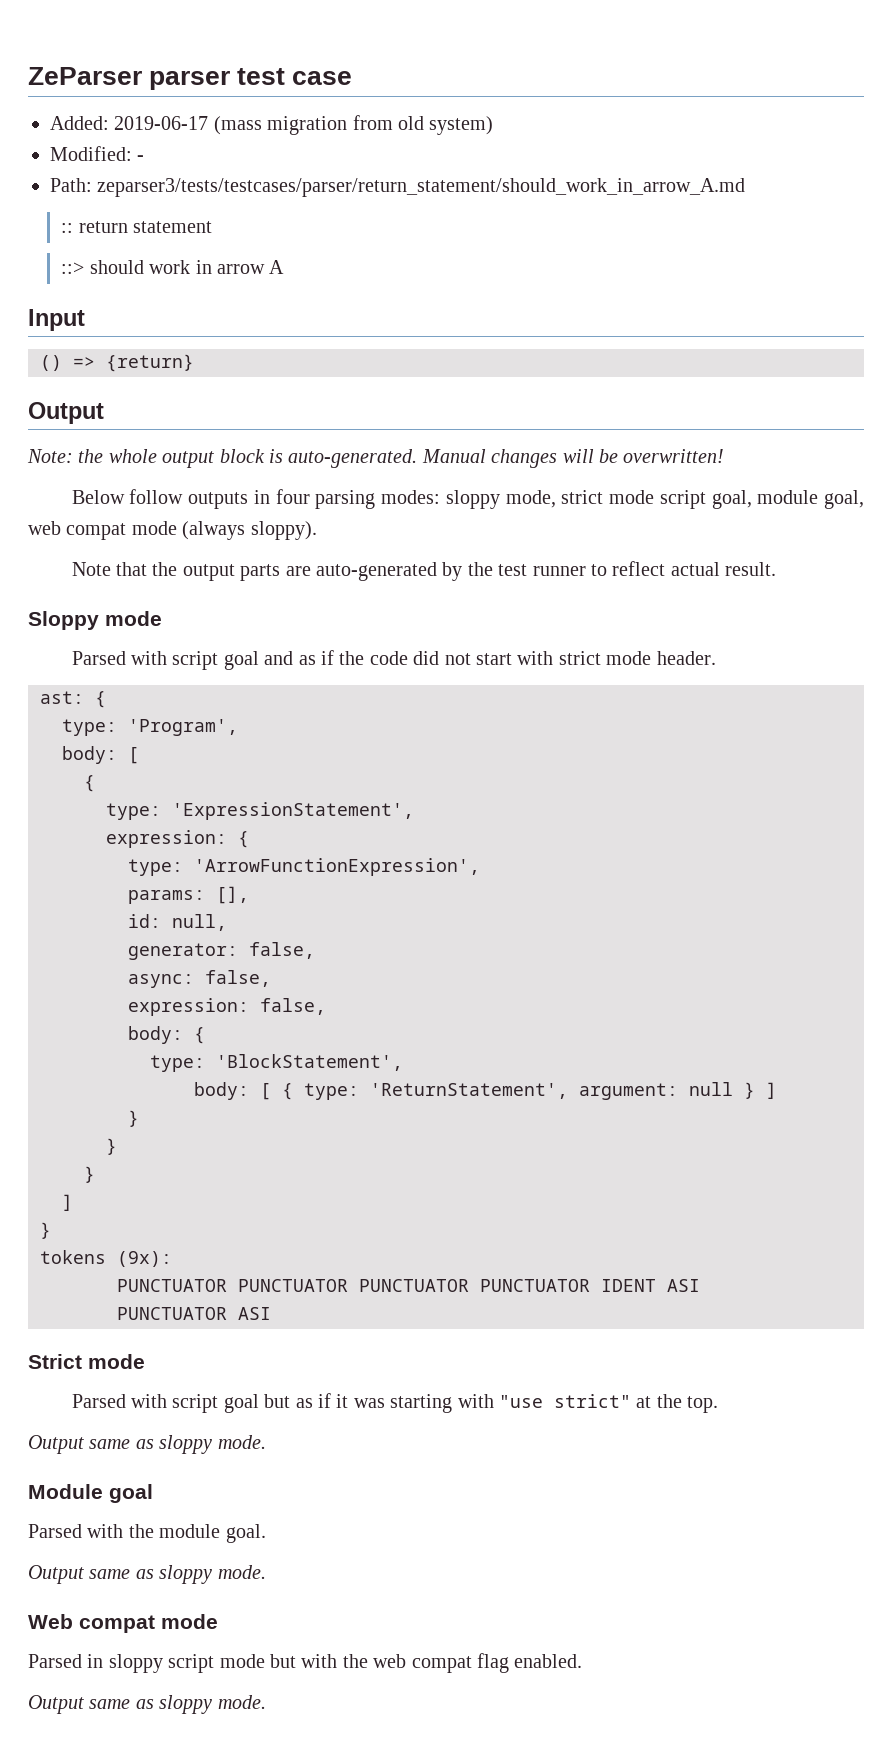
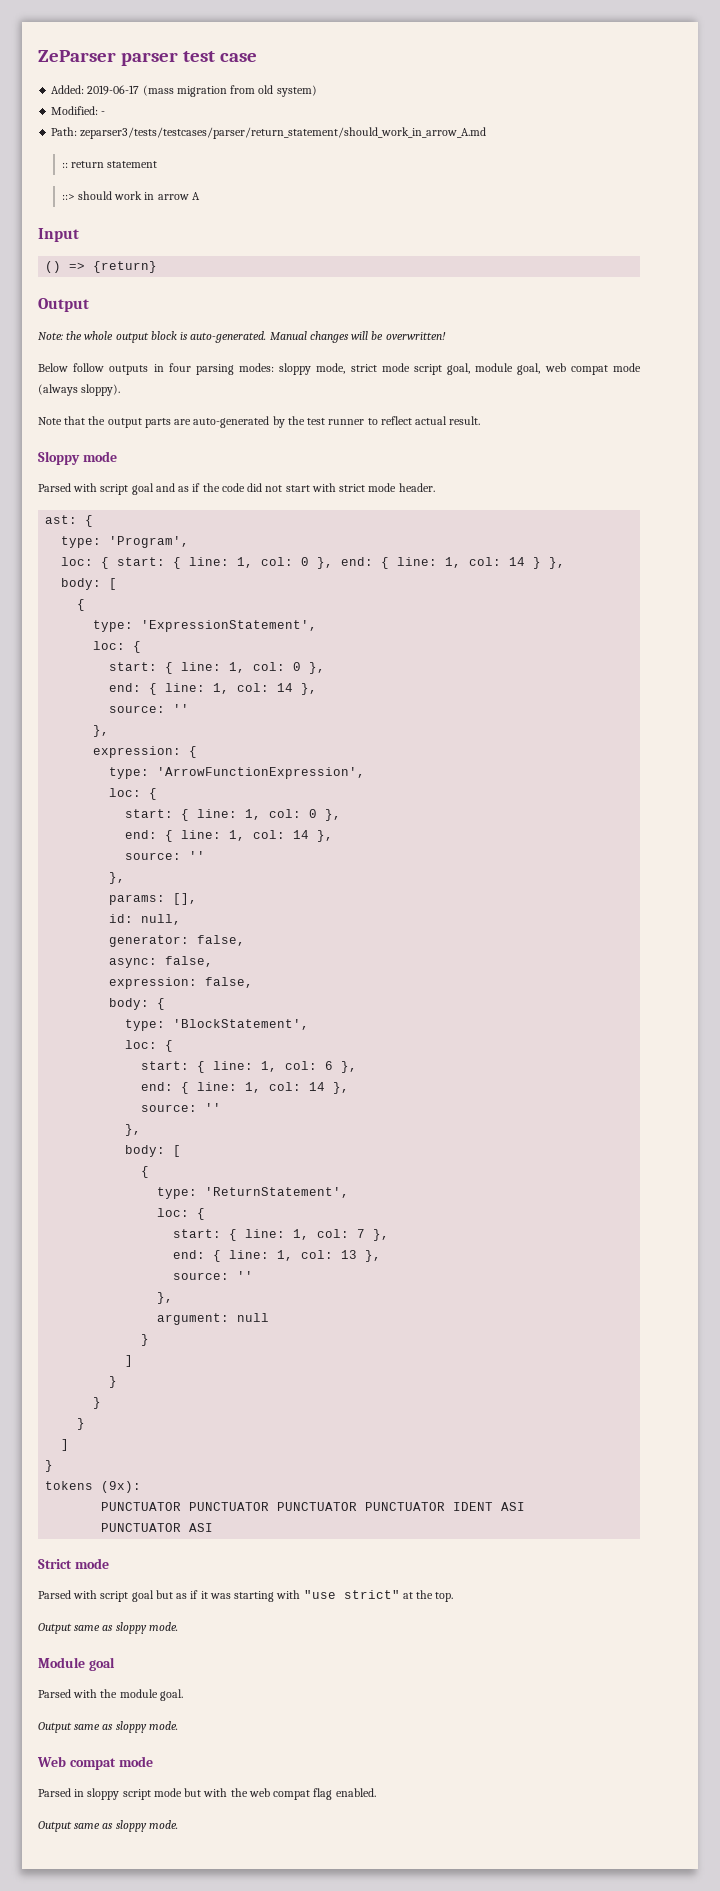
+ loc: { start: { line: 1, col: 0 }, end: { line: 1, col: 14 } },
  type: 'ExpressionStatement',
+ loc: {
+ start: { line: 1, col: 0 },
+ end: { line: 1, col: 14 },
+ source: ''
+ },
  expression: {
  type: 'ArrowFunctionExpression',
+ loc: {
+ start: { line: 1, col: 0 },
+ end: { line: 1, col: 14 },
+ source: ''
+ },
  type: 'BlockStatement',
- body: [ { type: 'ReturnStatement', argument: null } ]
+ loc: {
+ start: { line: 1, col: 6 },
+ end: { line: 1, col: 14 },
+ source: ''
+ },
+ body: [
+ {
+ type: 'ReturnStatement',
+ loc: {
+ start: { line: 1, col: 7 },
+ end: { line: 1, col: 13 },
+ source: ''
+ },
+ argument: null
+ }
+ ]

